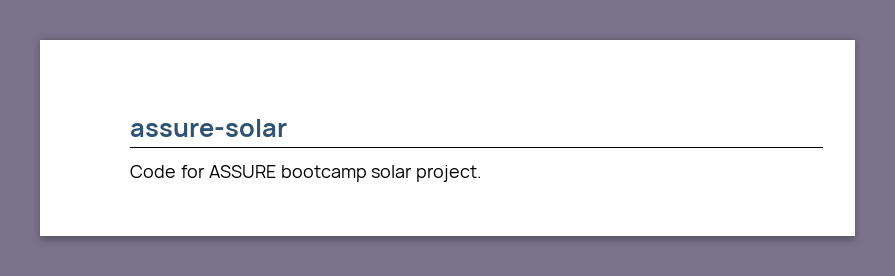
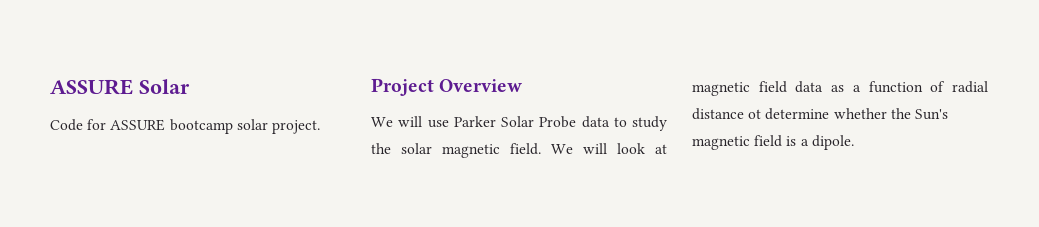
- assure-solar
+ ASSURE Solar
+ Project Overview
+ We will use Parker Solar Probe data to study the solar magnetic field. We will look at magnetic field data as a function of radial distance ot determine whether the Sun's magnetic field is a dipole.

